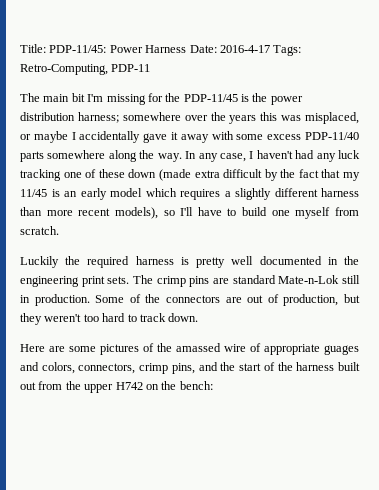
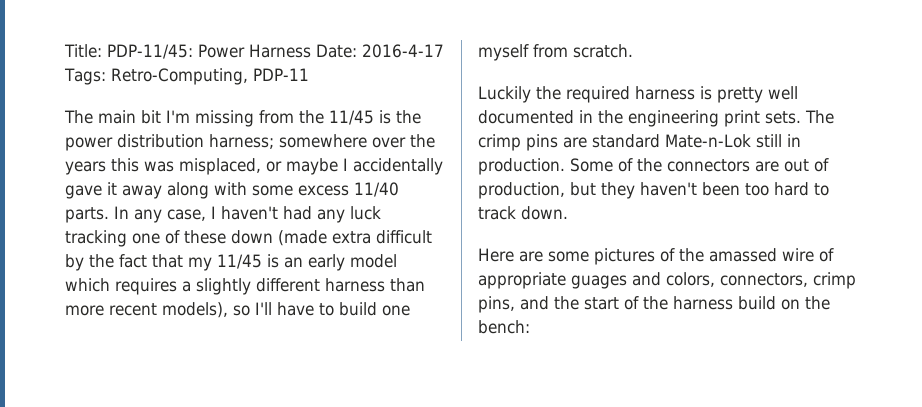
- The main bit I'm missing for the PDP-11/45 is the power distribution harness; somewhere over the years this was misplaced, or maybe I accidentally gave it away with some excess PDP-11/40 parts somewhere along the way.
+ The main bit I'm missing from the 11/45 is the power distribution harness; somewhere over the years this was misplaced, or maybe I accidentally gave it away along with some excess 11/40 parts.
- Some of the connectors are out of production, but they weren't too hard to track down.
+ Some of the connectors are out of production, but they haven't been too hard to track down.
- Here are some pictures of the amassed wire of appropriate guages and colors, connectors, crimp pins, and the start of the harness built out from the upper H742 on the bench:
+ Here are some pictures of the amassed wire of appropriate guages and colors, connectors, crimp pins, and the start of the harness build on the bench:

